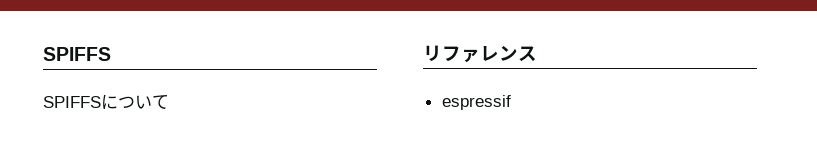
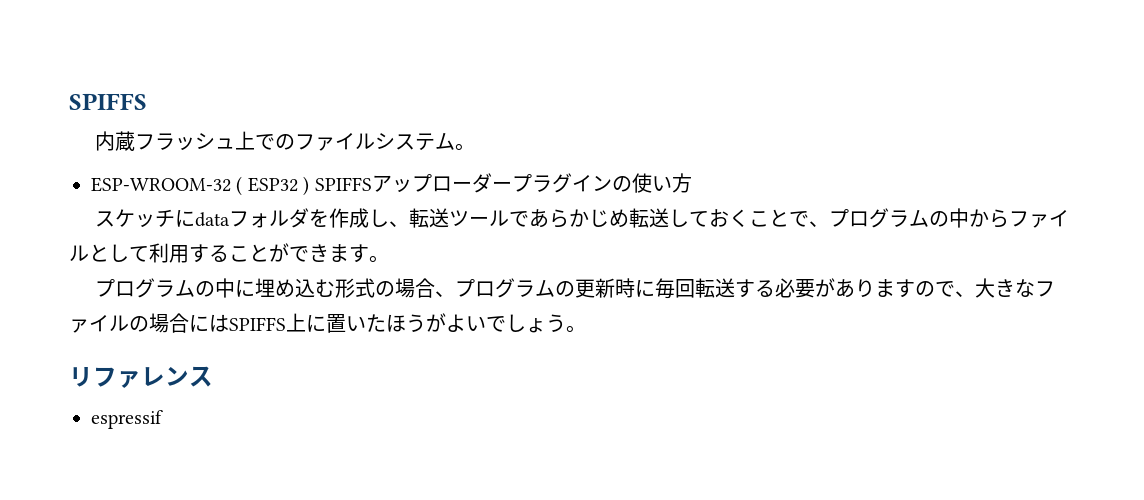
- SPIFFSについて
+ 内蔵フラッシュ上でのファイルシステム。
+ ESP-WROOM-32 ( ESP32 ) SPIFFSアップローダープラグインの使い方
+ スケッチにdataフォルダを作成し、転送ツールであらかじめ転送しておくことで、プログラムの中からファイルとして利用することができます。
+ プログラムの中に埋め込む形式の場合、プログラムの更新時に毎回転送する必要がありますので、大きなファイルの場合にはSPIFFS上に置いたほうがよいでしょう。

